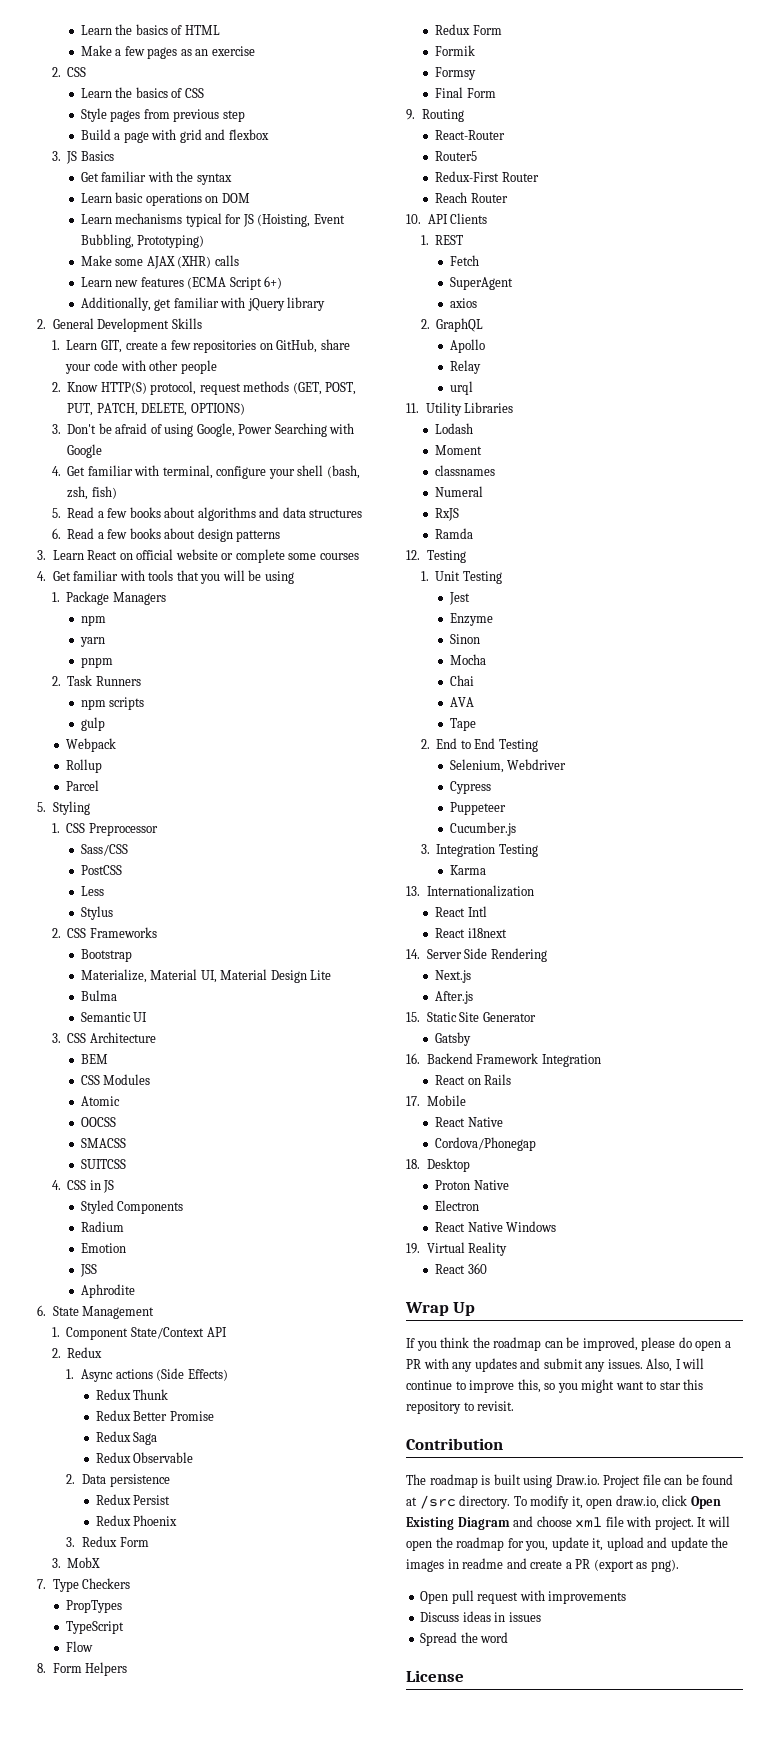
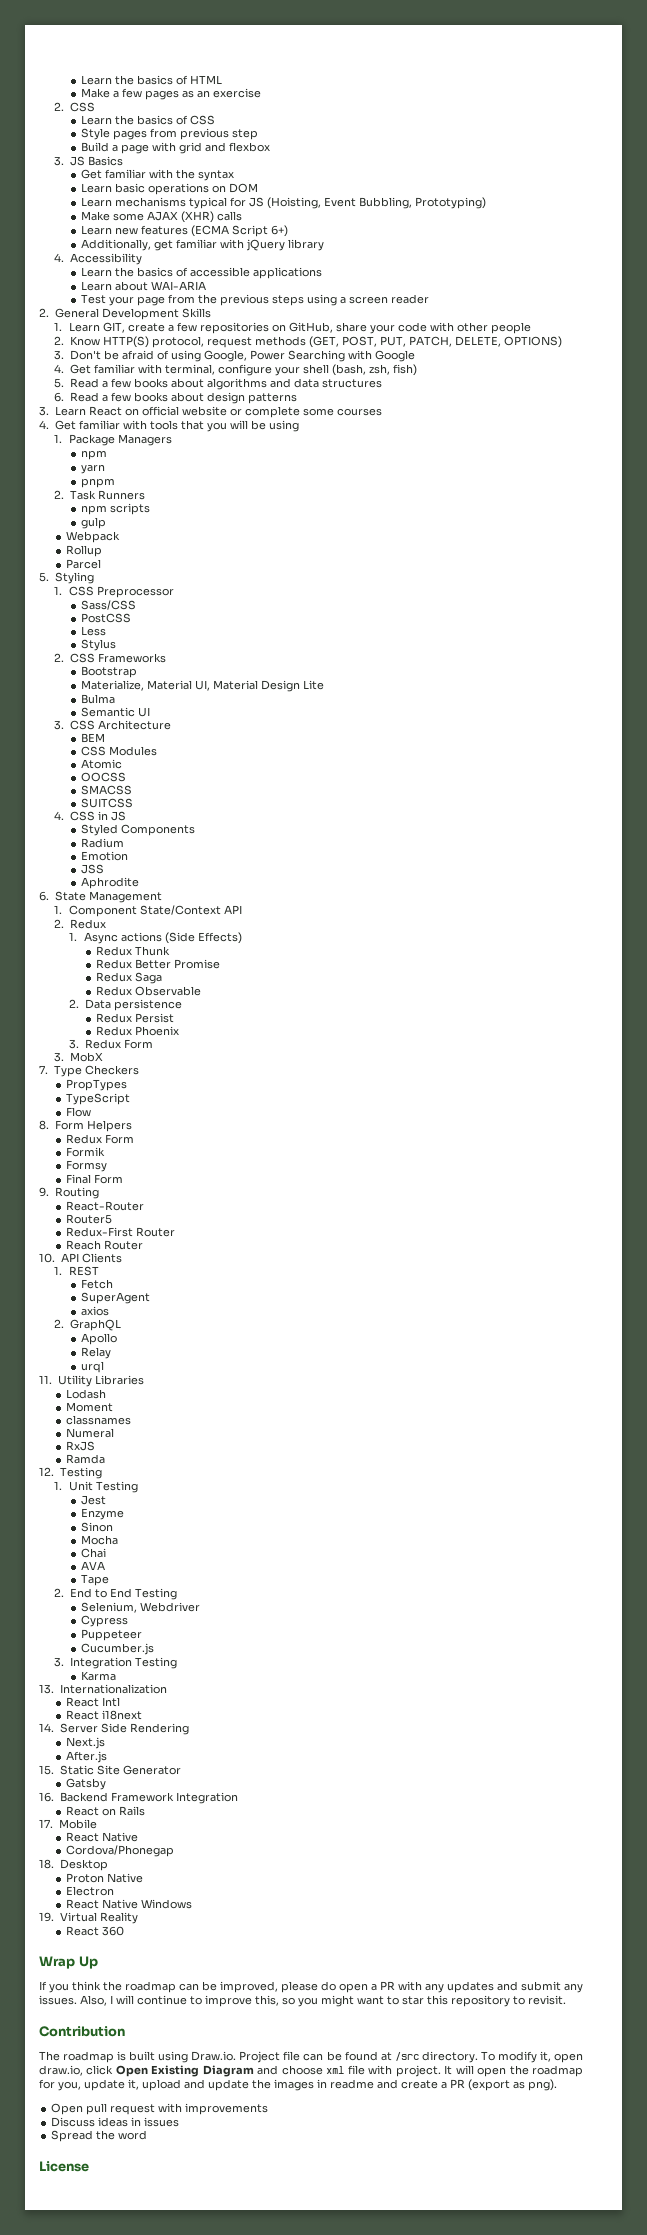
+ 4. Accessibility
+ Learn the basics of accessible applications
+ Learn about WAI-ARIA
+ Test your page from the previous steps using a screen reader

